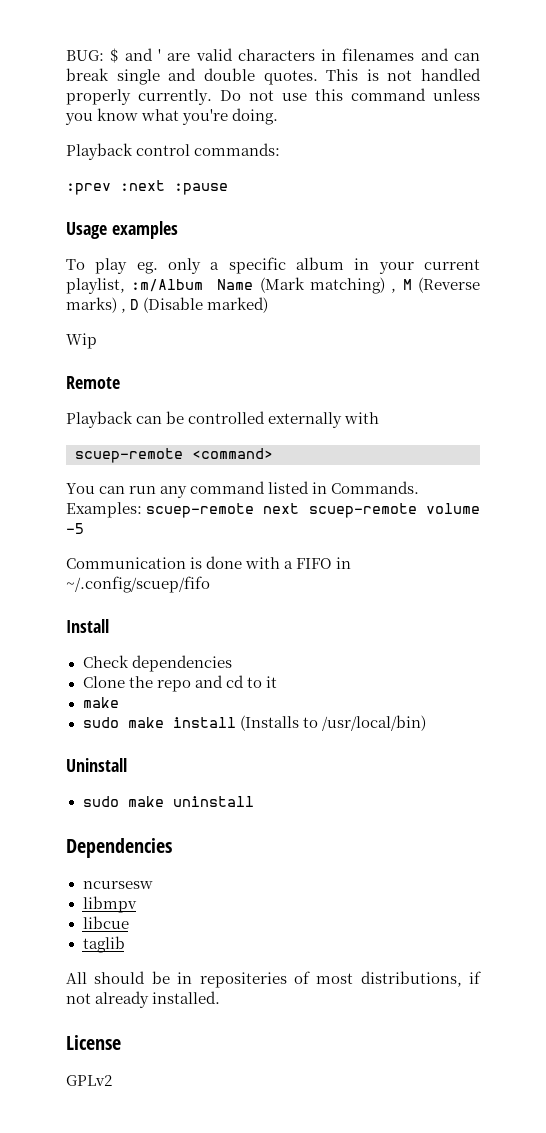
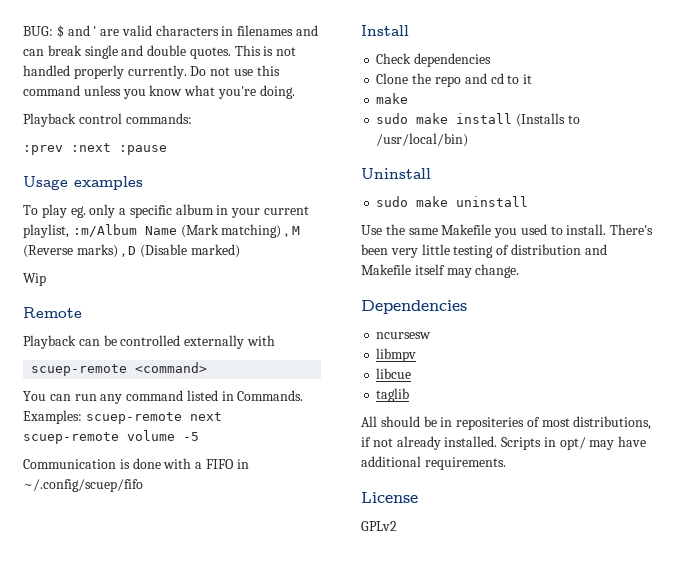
+ Use the same Makefile you used to install. There's been very little testing of distribution and Makefile itself may change.
+ Scripts in opt/ may have additional requirements.

